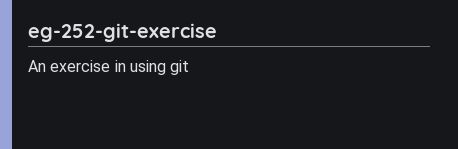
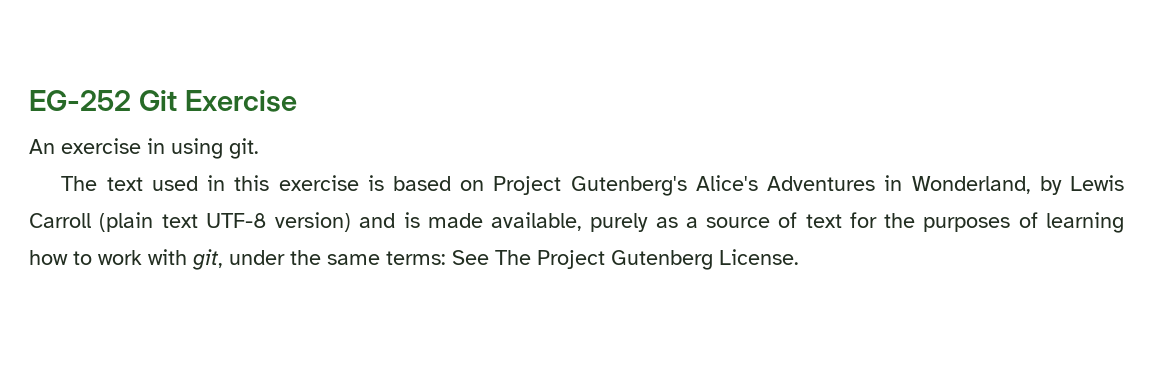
- eg-252-git-exercise
+ EG-252 Git Exercise
- An exercise in using git
+ An exercise in using git.
+ The text used in this exercise is based on Project Gutenberg's Alice's Adventures in Wonderland, by Lewis Carroll (plain text UTF-8 version) and is made available, purely as a source of text for the purposes of learning how to work with git, under the same terms: See The Project Gutenberg License.

